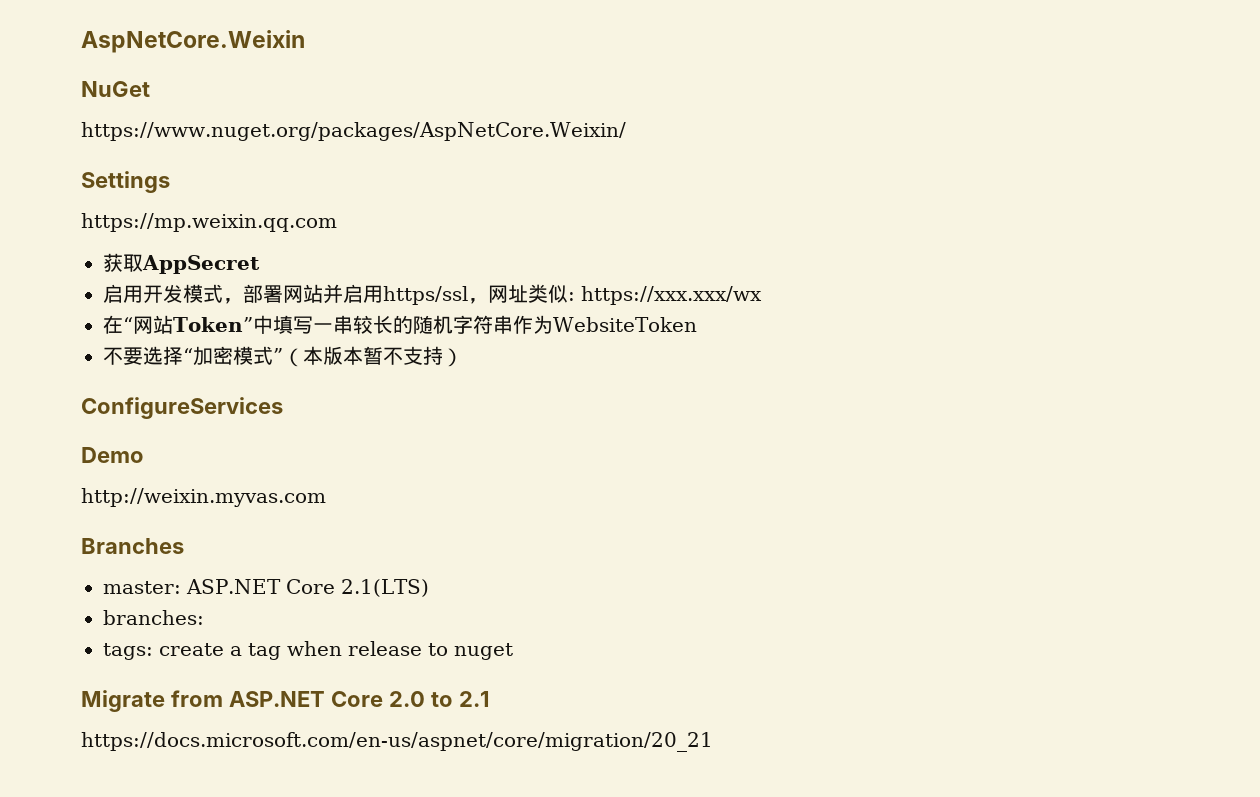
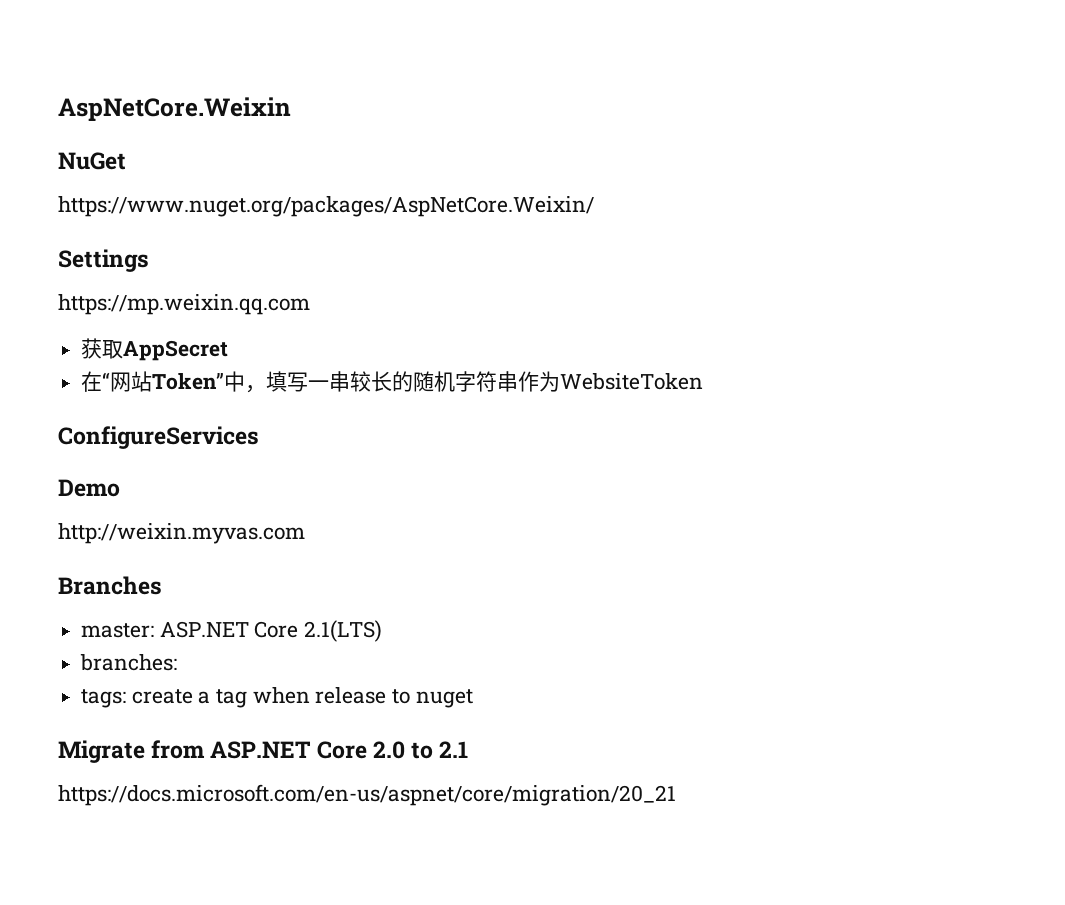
- 启用开发模式，部署网站并启用https/ssl，网址类似: https://xxx.xxx/wx
- 在“网站Token”中填写一串较长的随机字符串作为WebsiteToken
+ 在“网站Token”中，填写一串较长的随机字符串作为WebsiteToken
- 不要选择“加密模式”（本版本暂不支持）

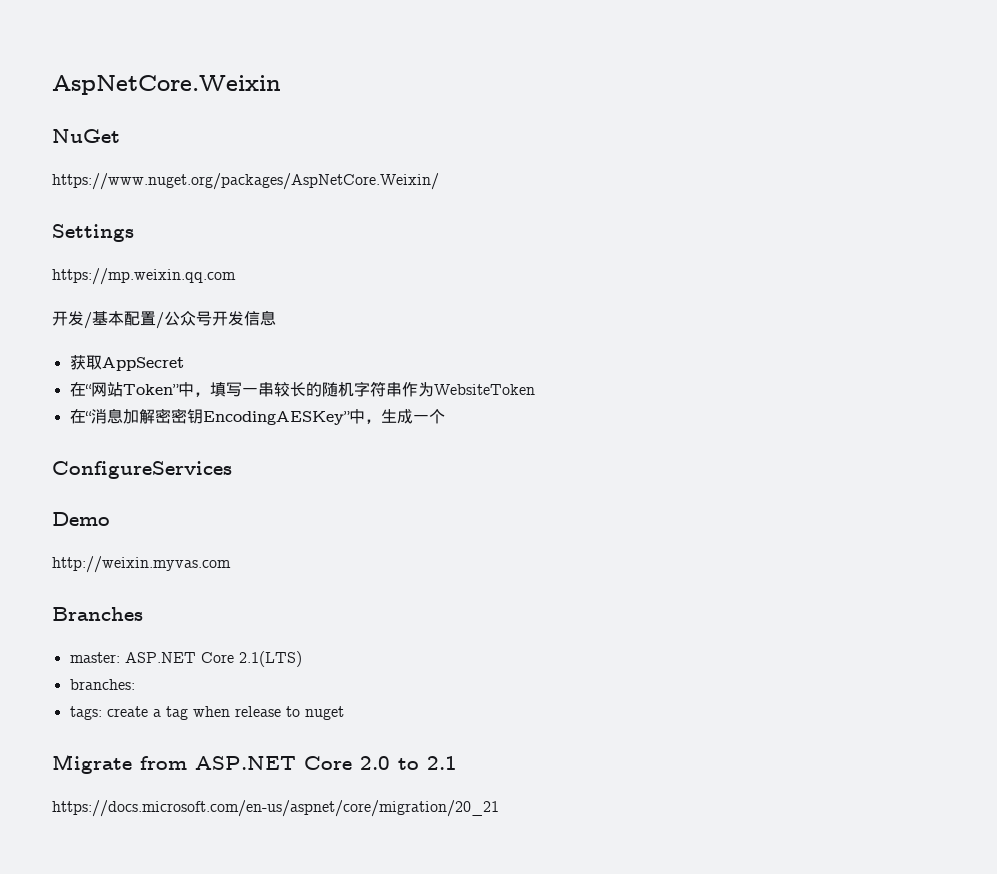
+ 开发/基本配置/公众号开发信息
+ 在“消息加解密密钥EncodingAESKey”中，生成一个

